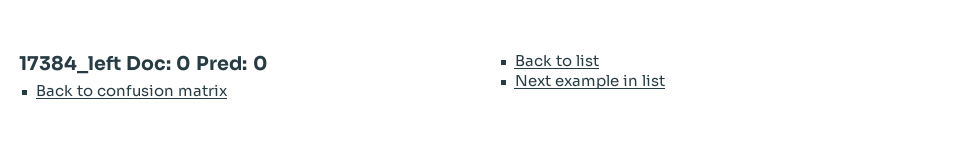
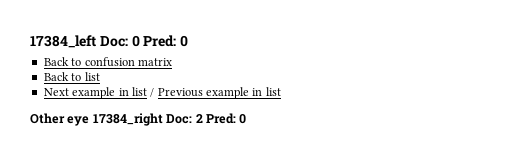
- Next example in list
+ Next example in list / Previous example in list
+ Other eye 17384_right Doc: 2 Pred: 0

